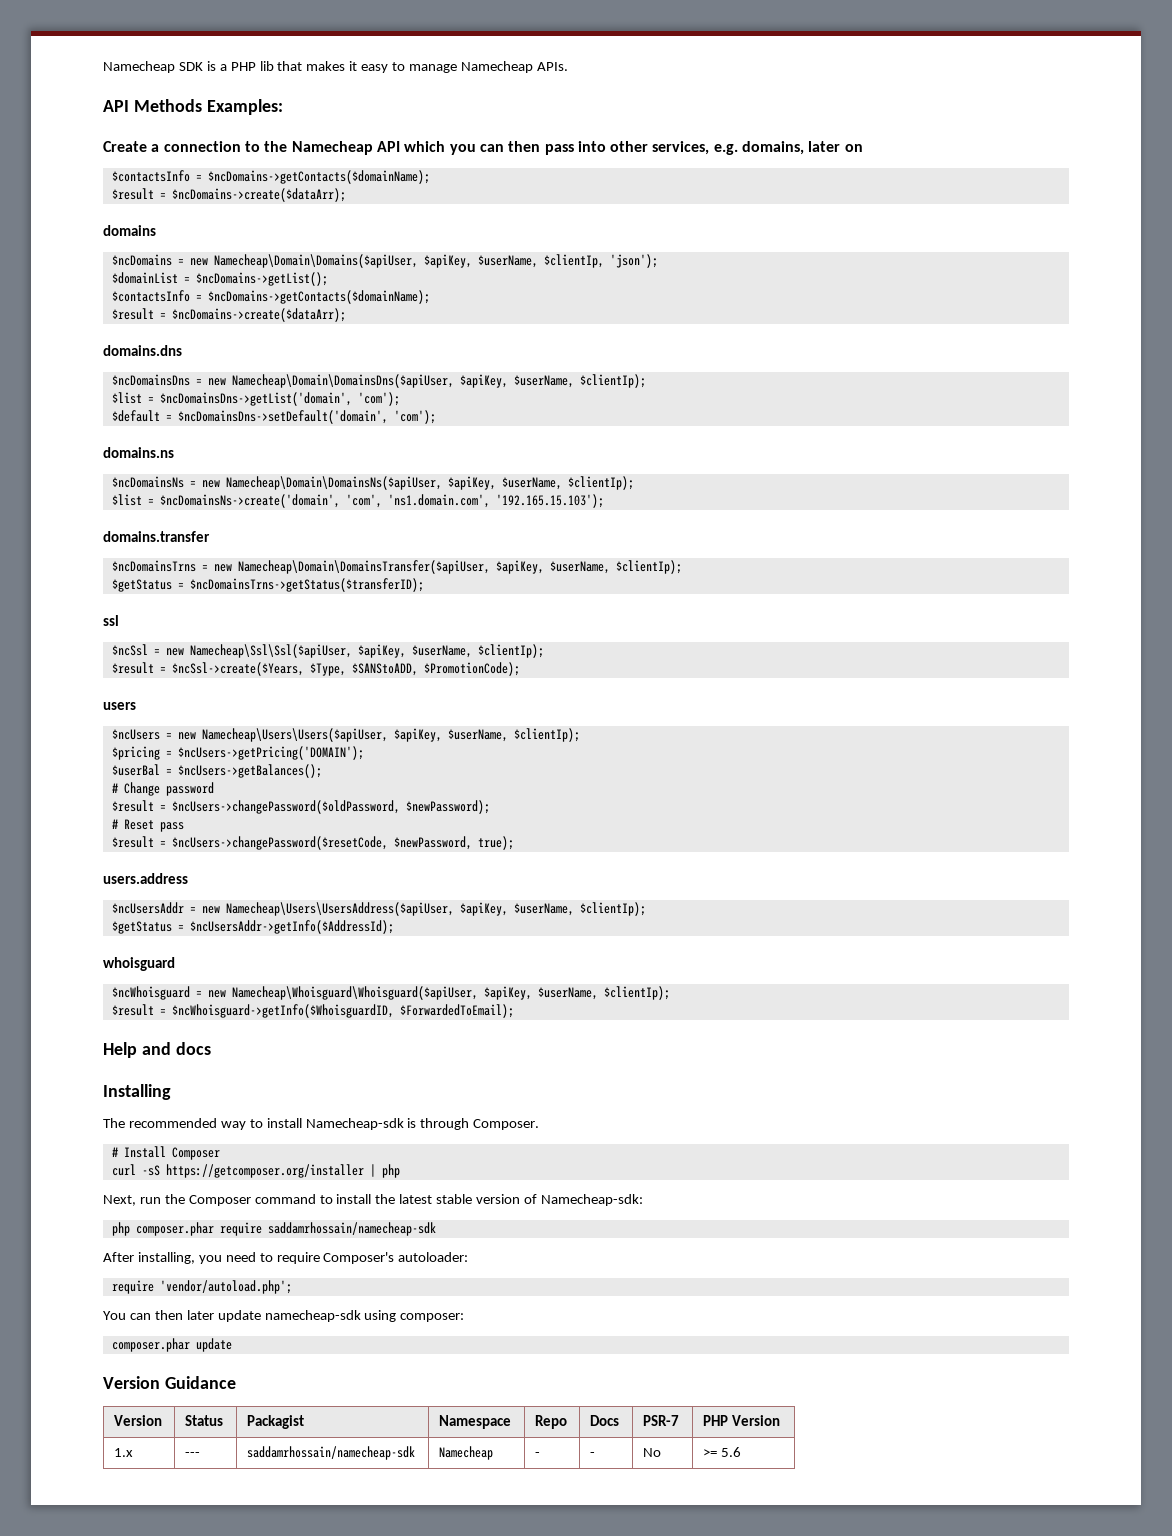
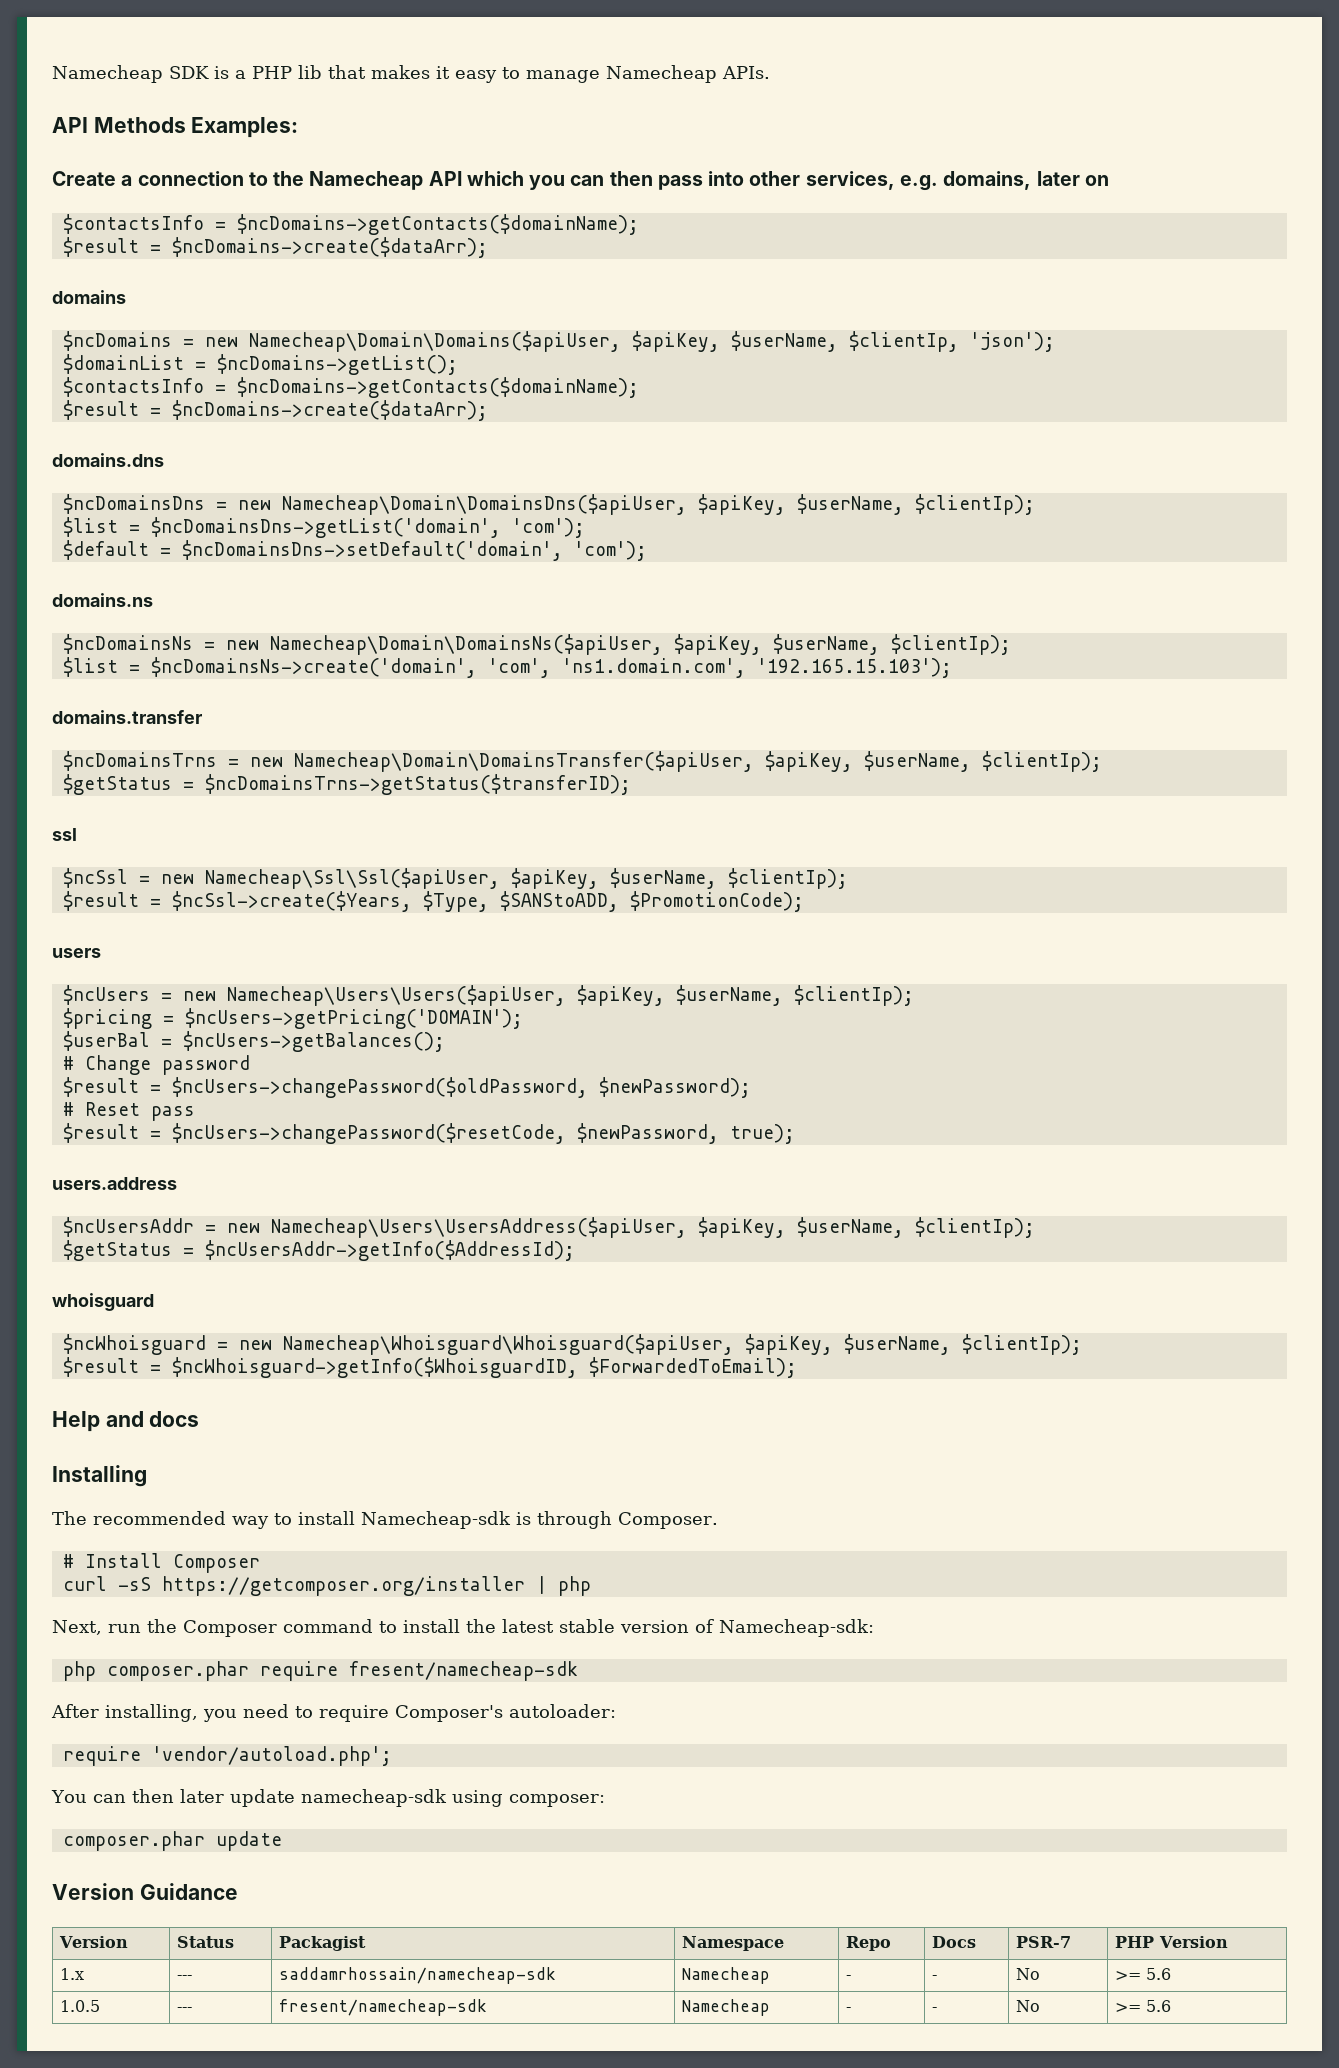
- php composer.phar require saddamrhossain/namecheap-sdk
+ php composer.phar require fresent/namecheap-sdk
+ 1.0.5 | --- | fresent/namecheap-sdk | Namecheap | - | - | No | >= 5.6

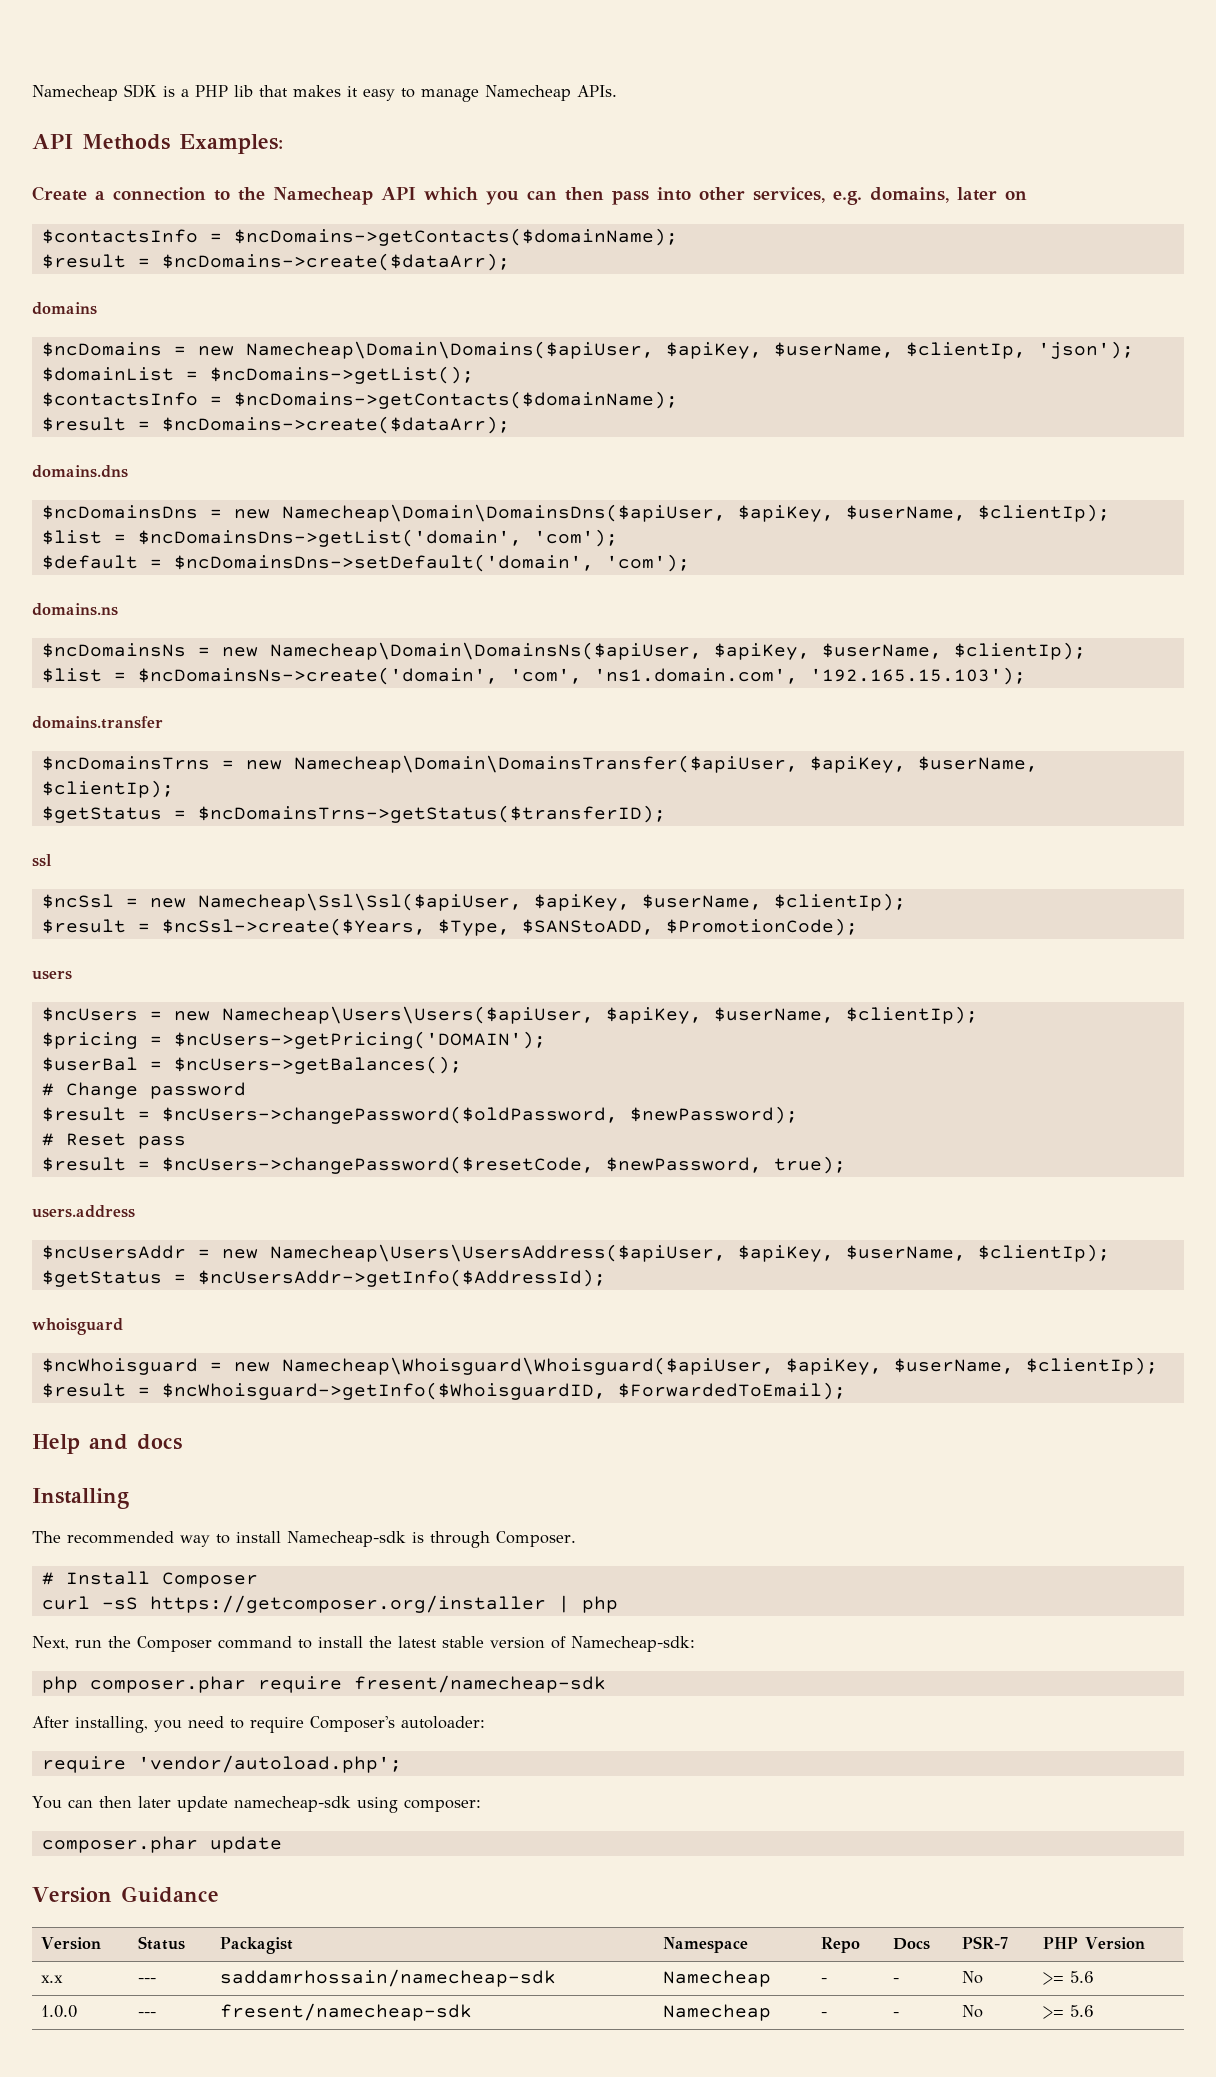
- 1.x | --- | saddamrhossain/namecheap-sdk | Namecheap | - | - | No | >= 5.6
+ x.x | --- | saddamrhossain/namecheap-sdk | Namecheap | - | - | No | >= 5.6
- 1.0.5 | --- | fresent/namecheap-sdk | Namecheap | - | - | No | >= 5.6
+ 1.0.0 | --- | fresent/namecheap-sdk | Namecheap | - | - | No | >= 5.6

